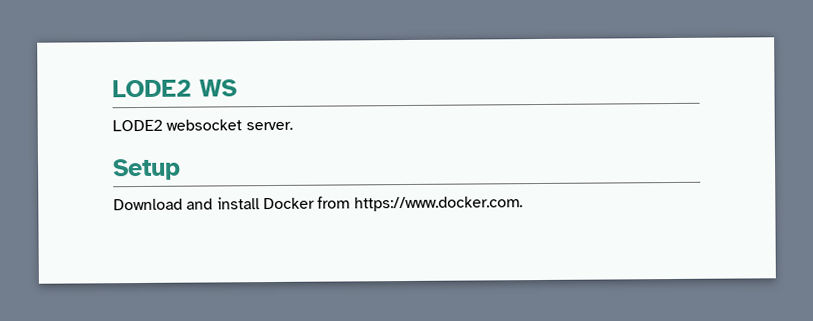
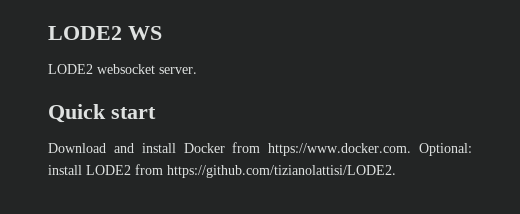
- Setup
+ Quick start
- Download and install Docker from https://www.docker.com.
+ Download and install Docker from https://www.docker.com. Optional: install LODE2 from https://github.com/tizianolattisi/LODE2.

